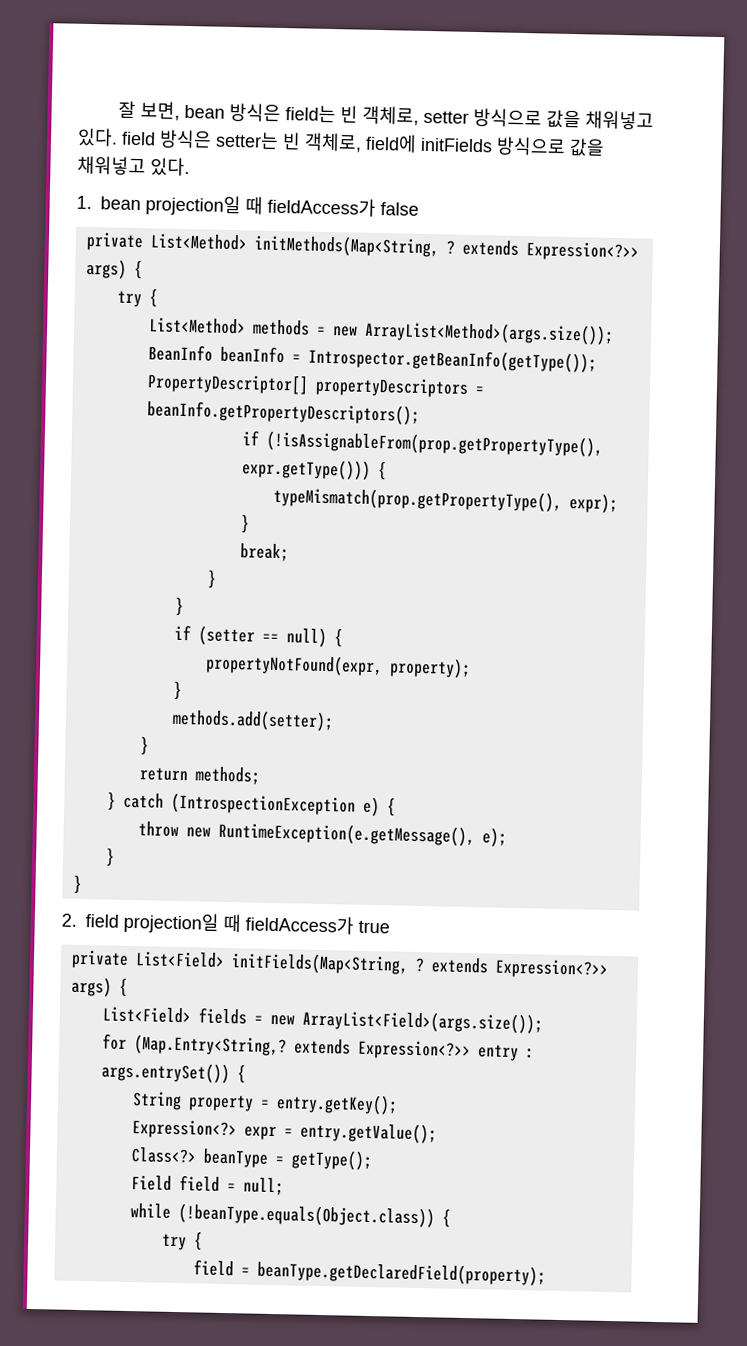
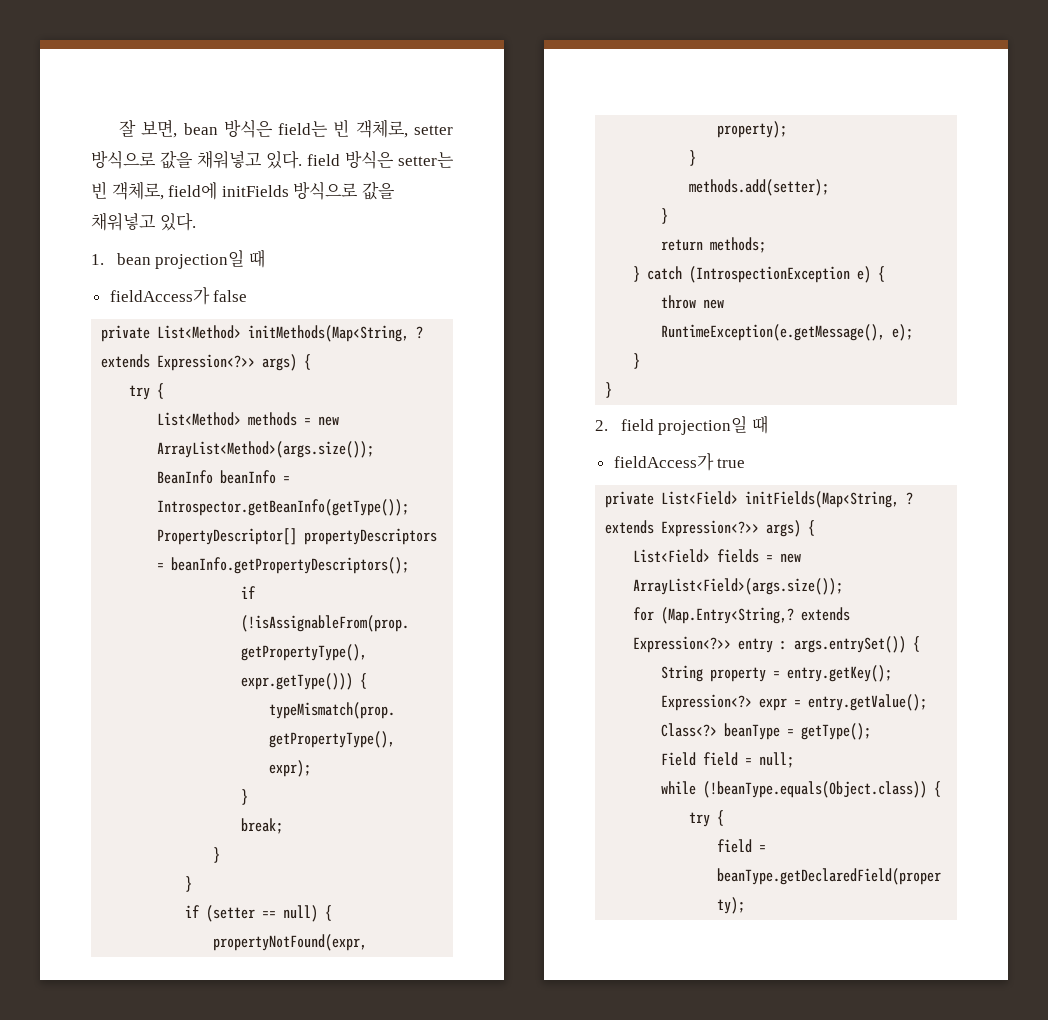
- 1. bean projection일 때 fieldAccess가 false
+ 1. bean projection일 때
+ fieldAccess가 false
- 2. field projection일 때 fieldAccess가 true
+ 2. field projection일 때
+ fieldAccess가 true

